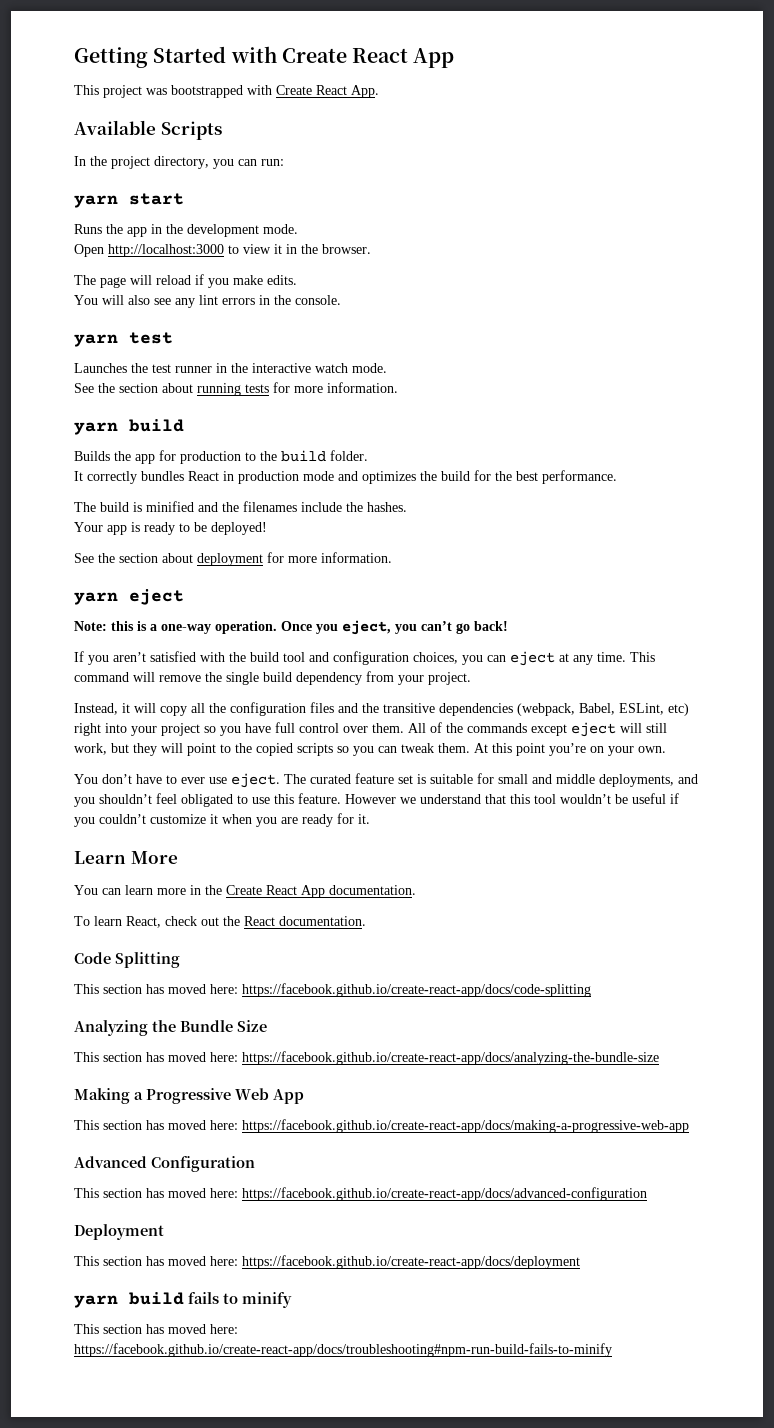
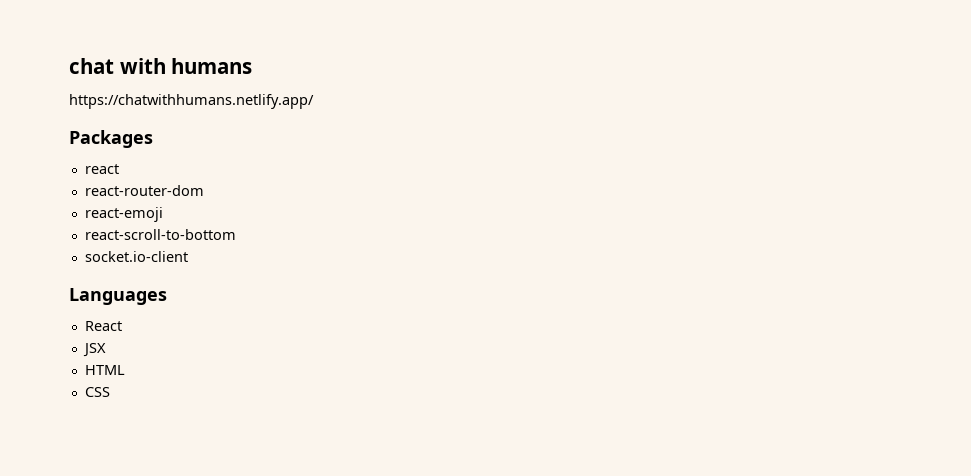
- Getting Started with Create React App
- This project was bootstrapped with Create React App.
- Available Scripts
- In the project directory, you can run:
- yarn start
- Runs the app in the development mode.
- Open http://localhost:3000 to view it in the browser.
- The page will reload if you make edits.
- You will also see any lint errors in the console.
- yarn test
- Launches the test runner in the interactive watch mode.
- See the section about running tests for more information.
- yarn build
- Builds the app for production to the build folder.
- It correctly bundles React in production mode and optimizes the build for the best performance.
- The build is minified and the filenames include the hashes.
- Your app is ready to be deployed!
- See the section about deployment for more information.
- yarn eject
- Note: this is a one-way operation. Once you eject, you can’t go back!
- If you aren’t satisfied with the build tool and configuration choices, you can eject at any time. This command will remove the single build dependency from your project.
- Instead, it will copy all the configuration files and the transitive dependencies (webpack, Babel, ESLint, etc) right into your project so you have full control over them. All of the commands except eject will still work, but they will point to the copied scripts so you can tweak them. At this point you’re on your own.
- You don’t have to ever use eject. The curated feature set is suitable for small and middle deployments, and you shouldn’t feel obligated to use this feature. However we understand that this tool wouldn’t be useful if you couldn’t customize it when you are ready for it.
- Learn More
- You can learn more in the Create React App documentation.
- To learn React, check out the React documentation.
- Code Splitting
- This section has moved here: https://facebook.github.io/create-react-app/docs/code-splitting
- Analyzing the Bundle Size
- This section has moved here: https://facebook.github.io/create-react-app/docs/analyzing-the-bundle-size
- Making a Progressive Web App
- This section has moved here: https://facebook.github.io/create-react-app/docs/making-a-progressive-web-app
- Advanced Configuration
- This section has moved here: https://facebook.github.io/create-react-app/docs/advanced-configuration
- Deployment
- This section has moved here: https://facebook.github.io/create-react-app/docs/deployment
- yarn build fails to minify
- This section has moved here: https://facebook.github.io/create-react-app/docs/troubleshooting#npm-run-build-fails-to-minify
+ chat with humans
+ https://chatwithhumans.netlify.app/
+ Packages
+ react
+ react-router-dom
+ react-emoji
+ react-scroll-to-bottom
+ socket.io-client
+ Languages
+ React
+ JSX
+ HTML
+ CSS

